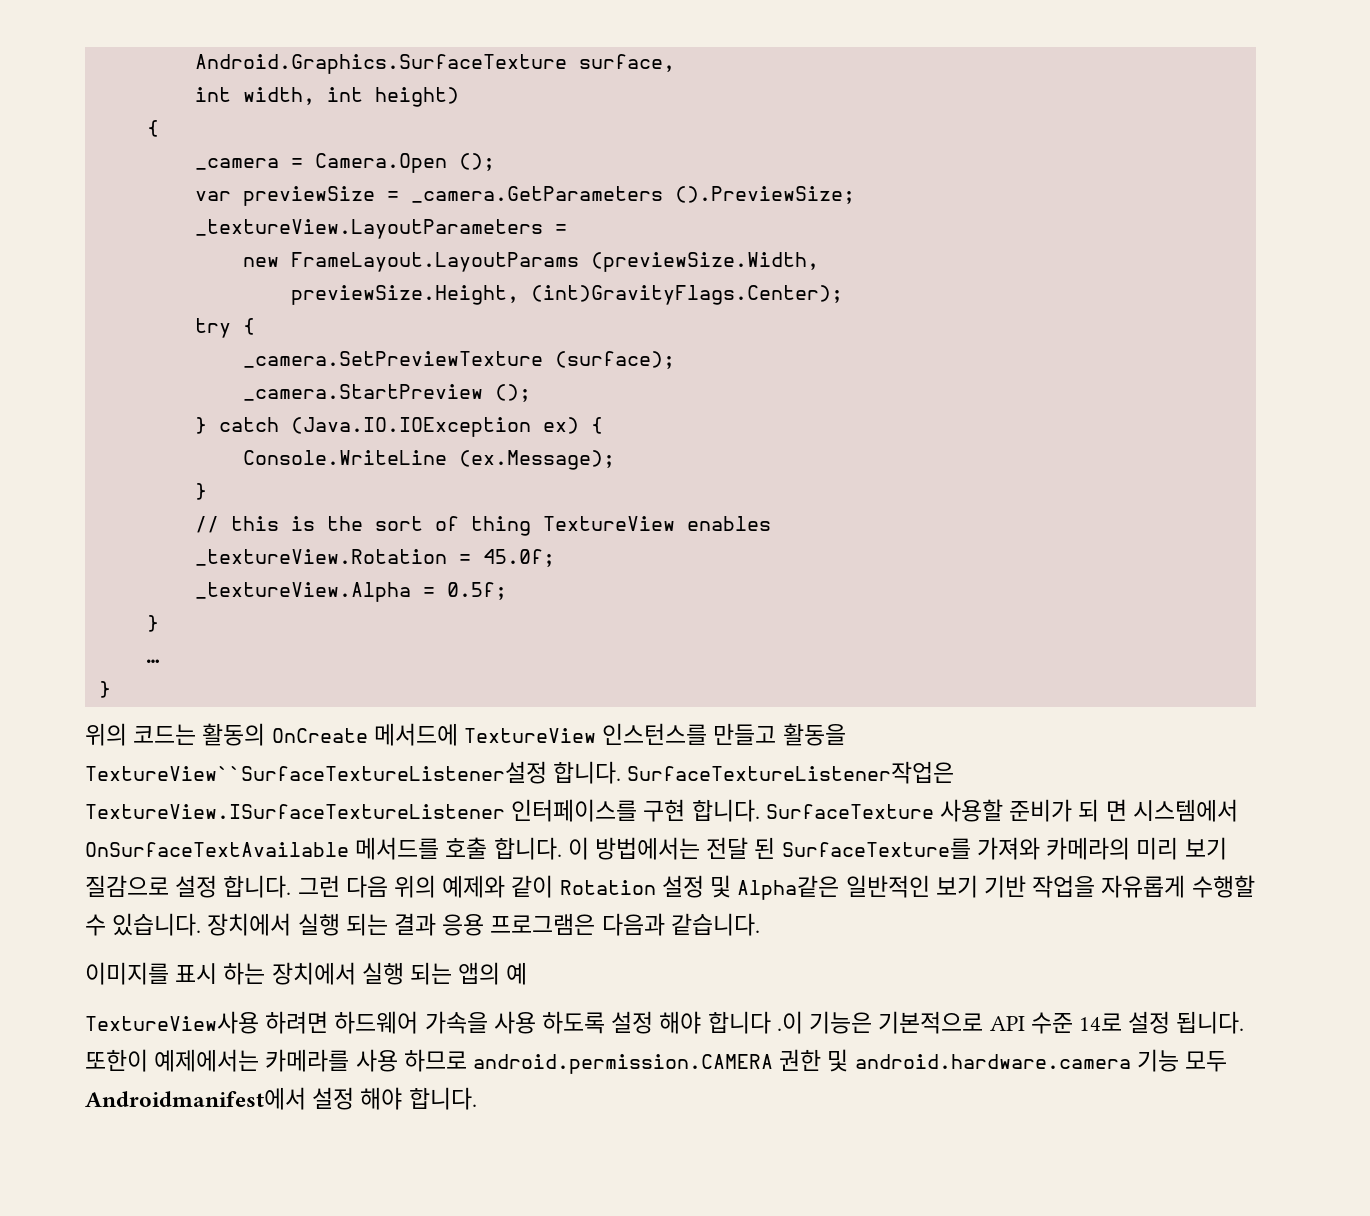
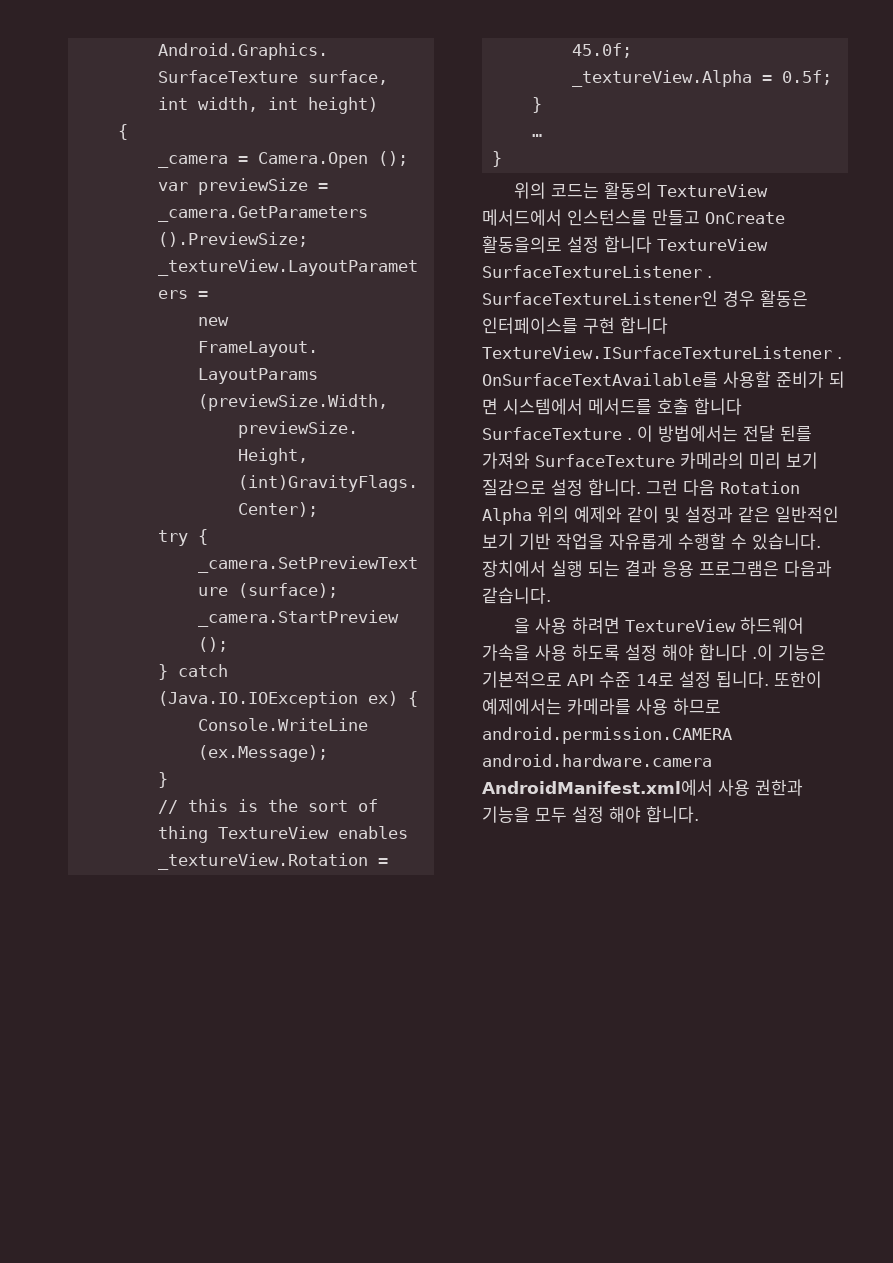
- 위의 코드는 활동의 OnCreate 메서드에 TextureView 인스턴스를 만들고 활동을 TextureView``SurfaceTextureListener설정 합니다. SurfaceTextureListener작업은 TextureView.ISurfaceTextureListener 인터페이스를 구현 합니다. SurfaceTexture 사용할 준비가 되 면 시스템에서 OnSurfaceTextAvailable 메서드를 호출 합니다. 이 방법에서는 전달 된 SurfaceTexture를 가져와 카메라의 미리 보기 질감으로 설정 합니다.
+ 위의 코드는 활동의 TextureView 메서드에서 인스턴스를 만들고 OnCreate 활동을의로 설정 합니다 TextureView SurfaceTextureListener . SurfaceTextureListener인 경우 활동은 인터페이스를 구현 합니다 TextureView.ISurfaceTextureListener . OnSurfaceTextAvailable를 사용할 준비가 되 면 시스템에서 메서드를 호출 합니다 SurfaceTexture . 이 방법에서는 전달 된를 가져와 SurfaceTexture 카메라의 미리 보기 질감으로 설정 합니다.
- 그런 다음 위의 예제와 같이 Rotation 설정 및 Alpha같은 일반적인 보기 기반 작업을 자유롭게 수행할 수 있습니다.
+ 그런 다음 Rotation Alpha 위의 예제와 같이 및 설정과 같은 일반적인 보기 기반 작업을 자유롭게 수행할 수 있습니다.
- 이미지를 표시 하는 장치에서 실행 되는 앱의 예
- TextureView사용 하려면 하드웨어 가속을 사용 하도록 설정 해야 합니다 .이 기능은 기본적으로 API 수준 14로 설정 됩니다.
+ 을 사용 하려면 TextureView 하드웨어 가속을 사용 하도록 설정 해야 합니다 .이 기능은 기본적으로 API 수준 14로 설정 됩니다.
- 또한이 예제에서는 카메라를 사용 하므로 android.permission.CAMERA 권한 및 android.hardware.camera 기능 모두 Androidmanifest에서 설정 해야 합니다.
+ 또한이 예제에서는 카메라를 사용 하므로 android.permission.CAMERA android.hardware.camera AndroidManifest.xml에서 사용 권한과 기능을 모두 설정 해야 합니다.

